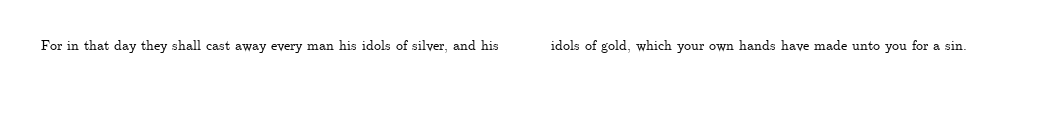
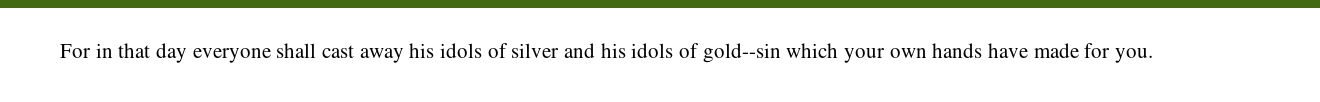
- For in that day they shall cast away every man his idols of silver, and his idols of gold, which your own hands have made unto you for a sin.
+ For in that day everyone shall cast away his idols of silver and his idols of gold--sin which your own hands have made for you.

